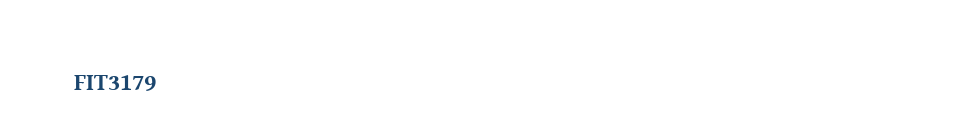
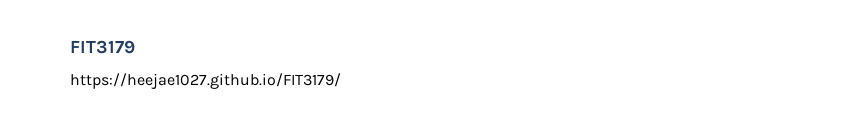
+ https://heejae1027.github.io/FIT3179/

